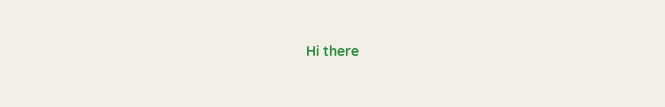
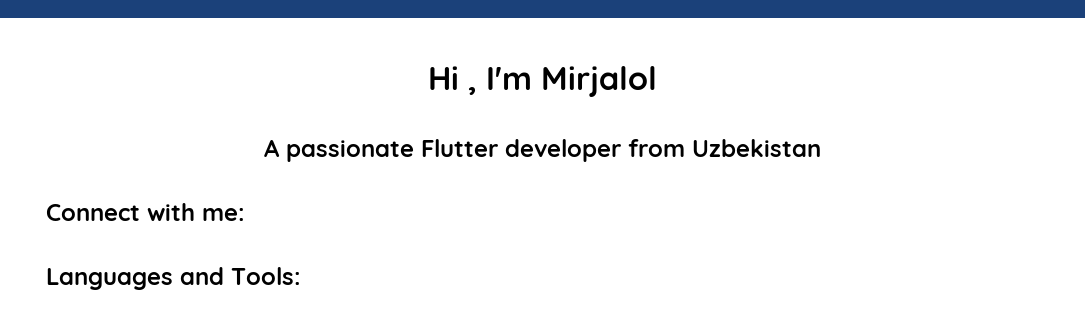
- Hi there
+ Hi , I'm Mirjalol
+ A passionate Flutter developer from Uzbekistan
+ Connect with me:
+ Languages and Tools:

